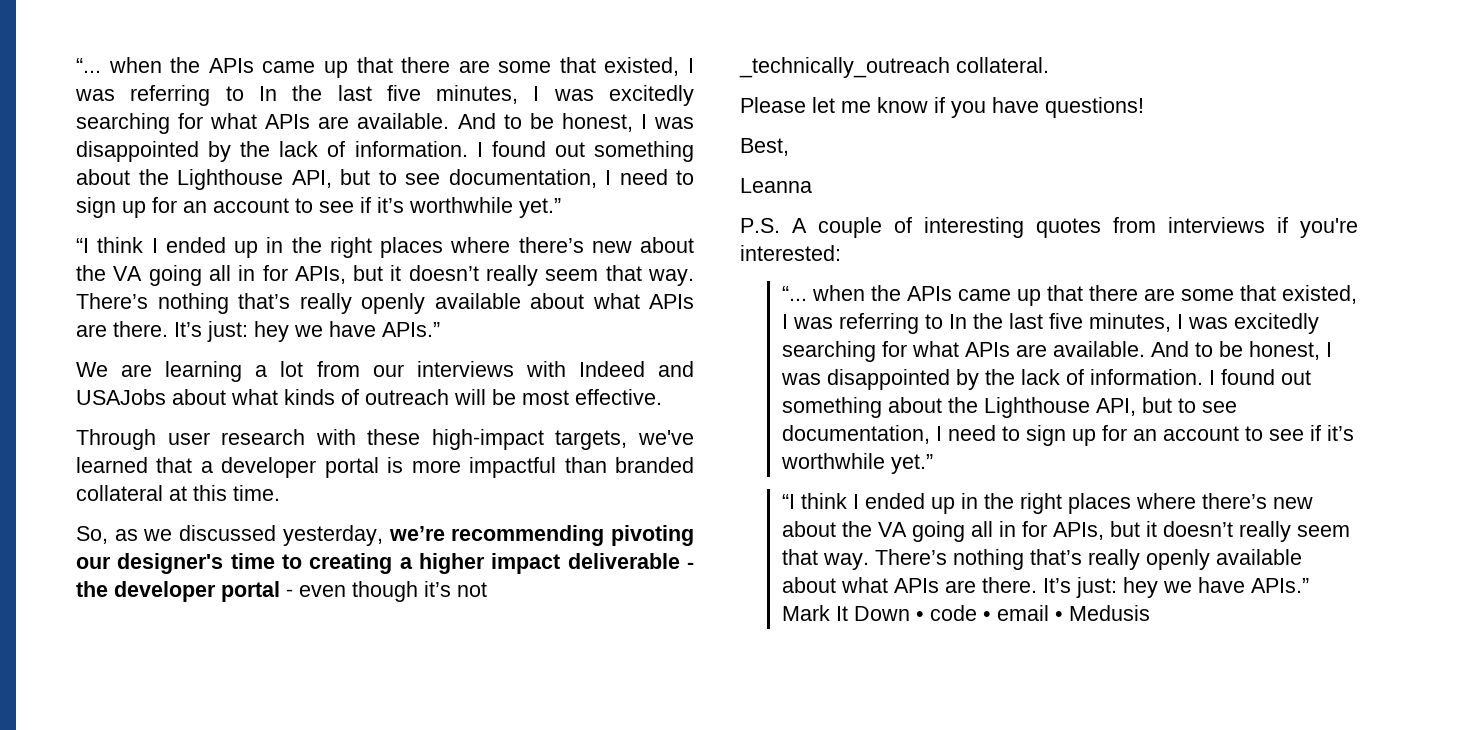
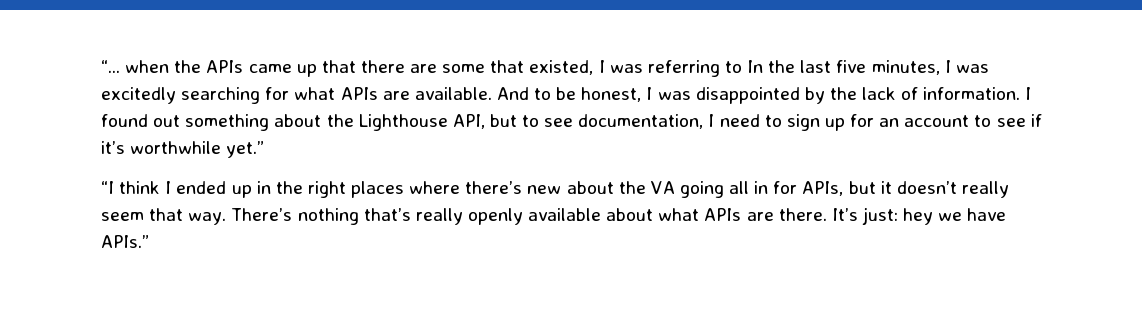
- We are learning a lot from our interviews with Indeed and USAJobs about what kinds of outreach will be most effective.
- Through user research with these high-impact targets, we've learned that a developer portal is more impactful than branded collateral at this time.
- So, as we discussed yesterday, we’re recommending pivoting our designer's time to creating a higher impact deliverable - the developer portal - even though it’s not _technically_outreach collateral.
- Please let me know if you have questions!
- Best,
- Leanna
- P.S. A couple of interesting quotes from interviews if you're interested:
- “... when the APIs came up that there are some that existed, I was referring to In the last five minutes, I was excitedly searching for what APIs are available. And to be honest, I was disappointed by the lack of information. I found out something about the Lighthouse API, but to see documentation, I need to sign up for an account to see if it’s worthwhile yet.”
- “I think I ended up in the right places where there’s new about the VA going all in for APIs, but it doesn’t really seem that way. There’s nothing that’s really openly available about what APIs are there. It’s just: hey we have APIs.” Mark It Down • code • email • Medusis

